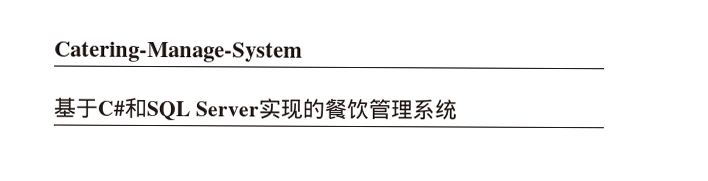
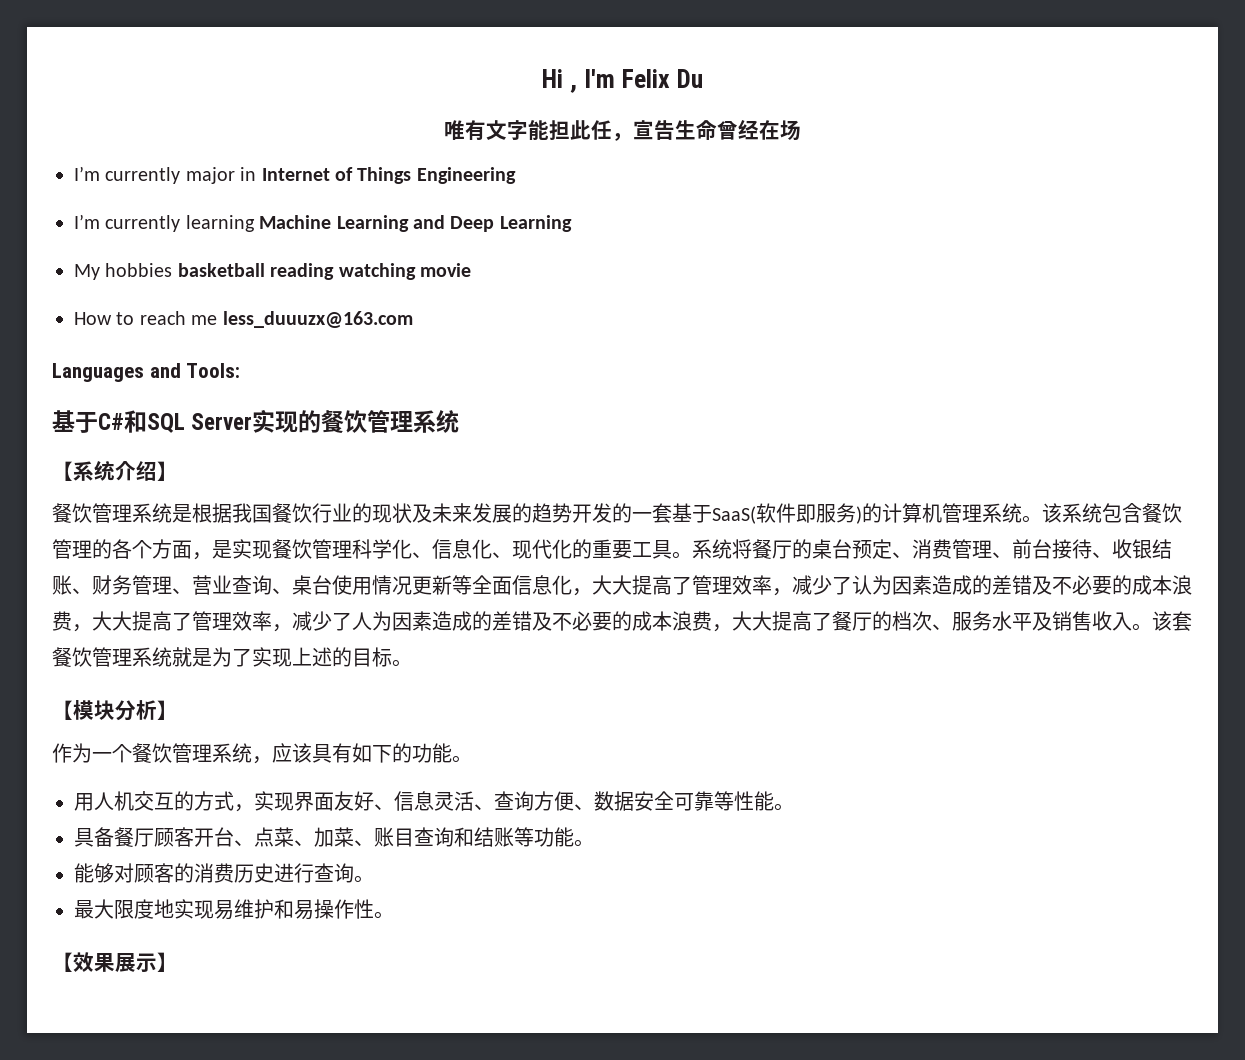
- Catering-Manage-System
+ Hi , I'm Felix Du
+ 唯有文字能担此任，宣告生命曾经在场
+ I’m currently major in Internet of Things Engineering
+ I’m currently learning Machine Learning and Deep Learning
+ My hobbies basketball reading watching movie
+ How to reach me less_duuuzx@163.com
+ Languages and Tools:
+ 【系统介绍】
+ 餐饮管理系统是根据我国餐饮行业的现状及未来发展的趋势开发的一套基于SaaS(软件即服务)的计算机管理系统。该系统包含餐饮管理的各个方面，是实现餐饮管理科学化、信息化、现代化的重要工具。系统将餐厅的桌台预定、消费管理、前台接待、收银结账、财务管理、营业查询、桌台使用情况更新等全面信息化，大大提高了管理效率，减少了认为因素造成的差错及不必要的成本浪费，大大提高了管理效率，减少了人为因素造成的差错及不必要的成本浪费，大大提高了餐厅的档次、服务水平及销售收入。该套餐饮管理系统就是为了实现上述的目标。
+ 【模块分析】
+ 作为一个餐饮管理系统，应该具有如下的功能。
+ 用人机交互的方式，实现界面友好、信息灵活、查询方便、数据安全可靠等性能。
+ 具备餐厅顾客开台、点菜、加菜、账目查询和结账等功能。
+ 能够对顾客的消费历史进行查询。
+ 最大限度地实现易维护和易操作性。
+ 【效果展示】

